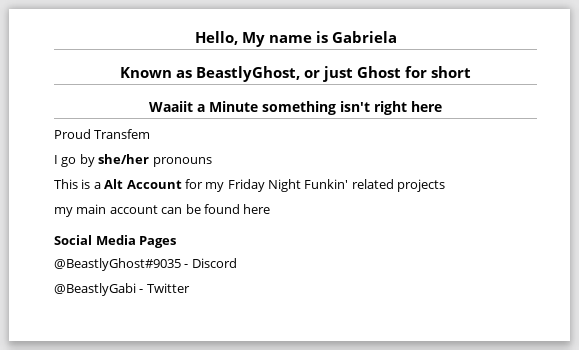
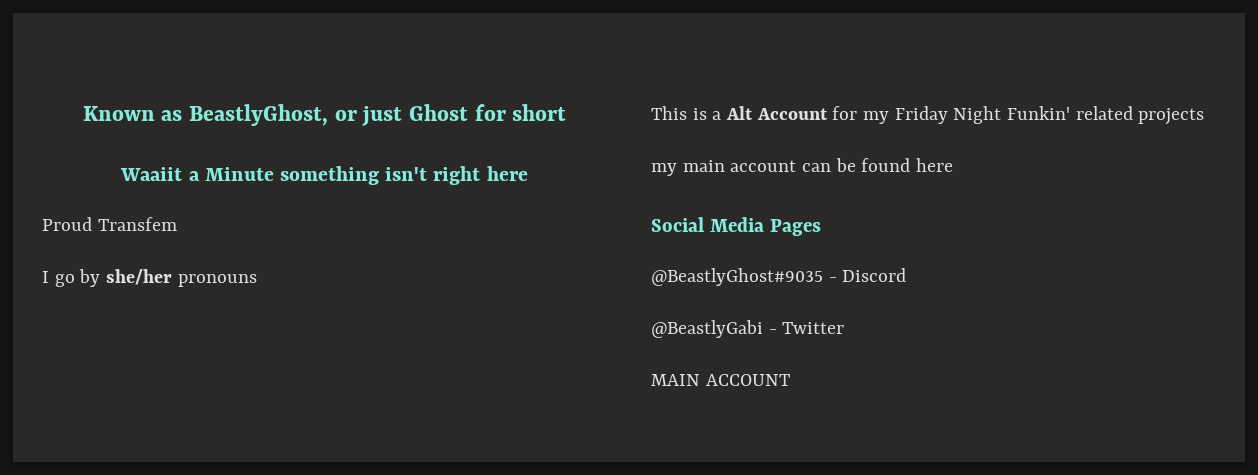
- Hello, My name is Gabriela
+ MAIN ACCOUNT

